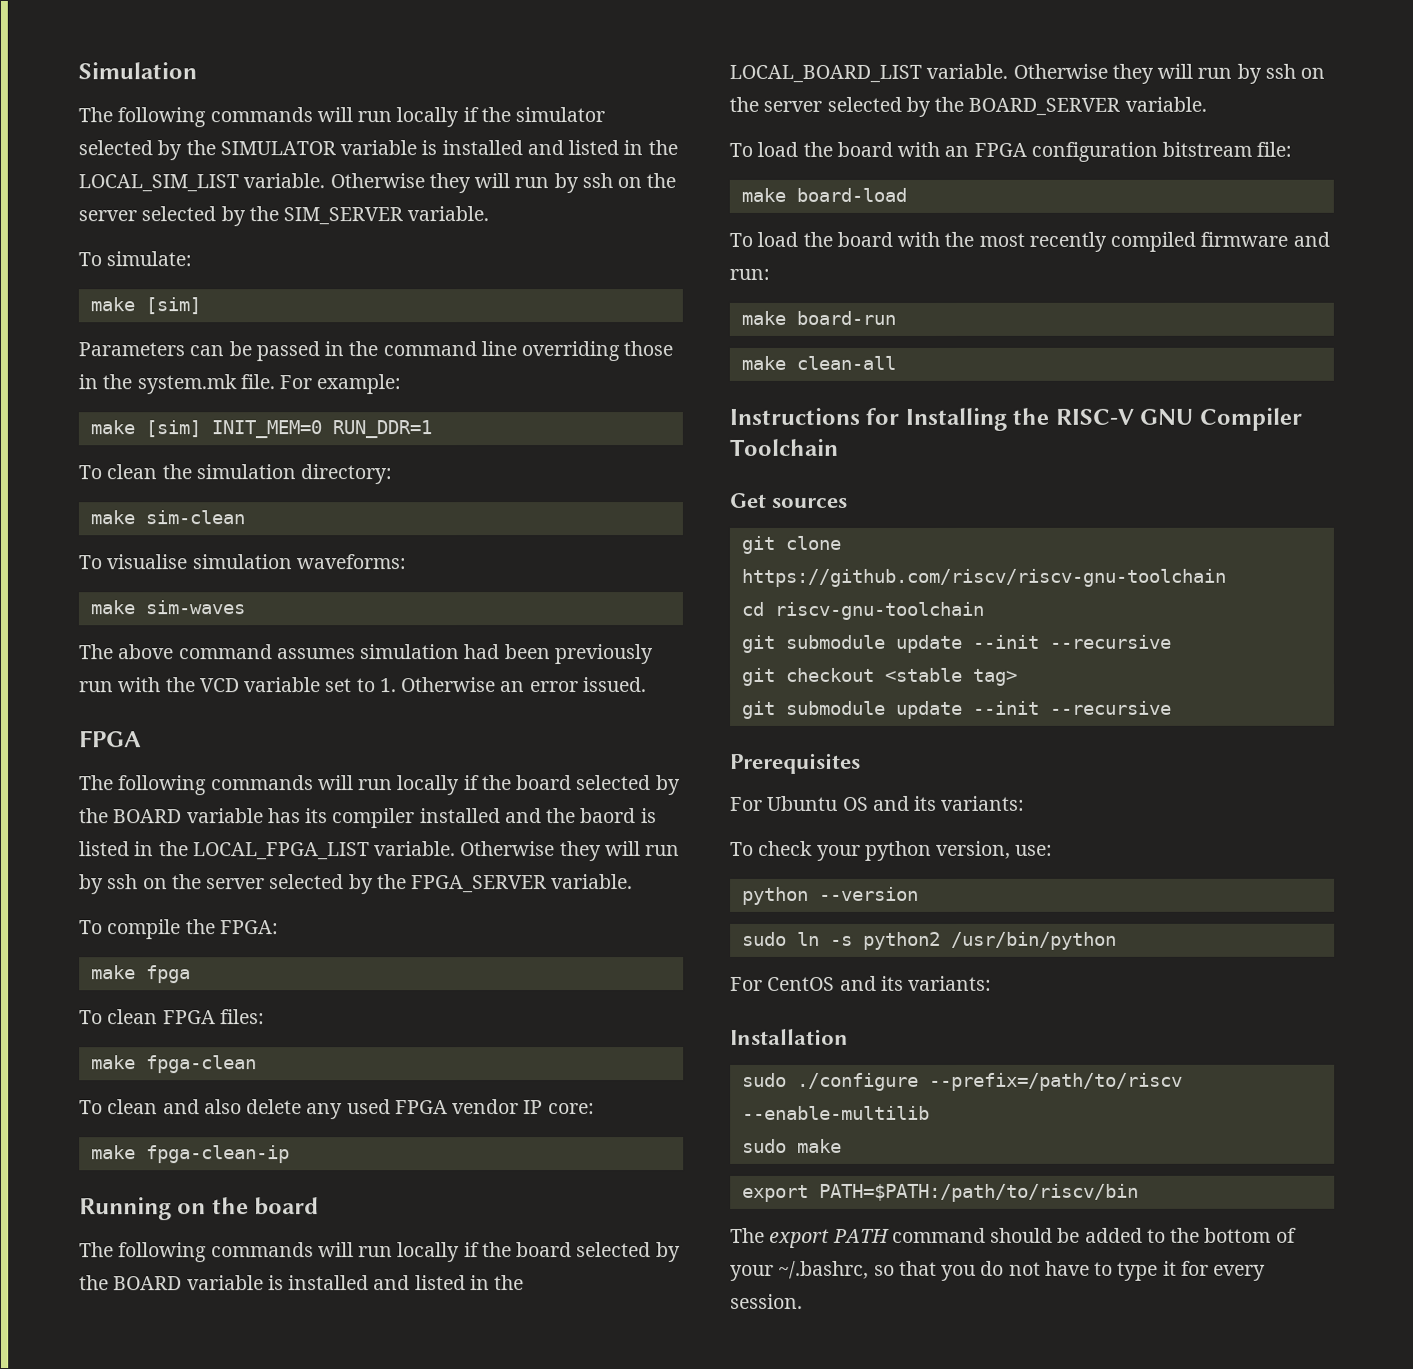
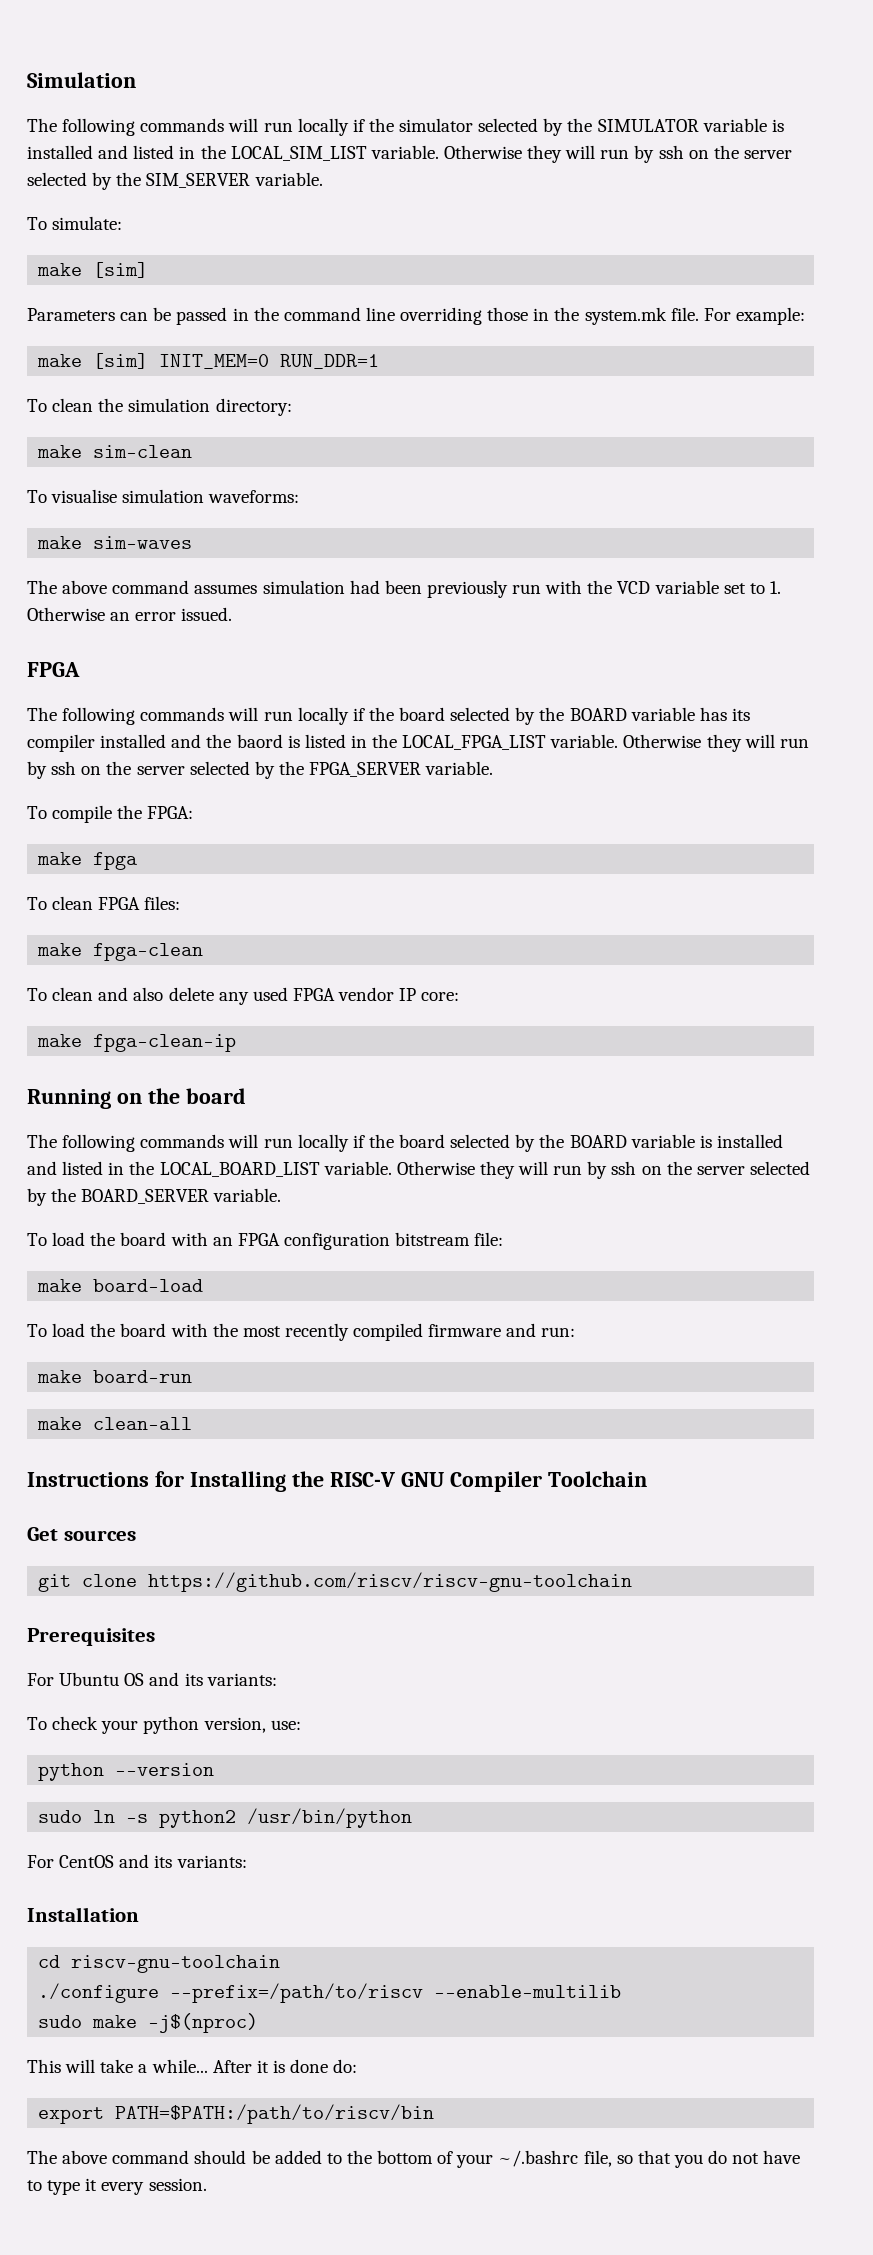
- cd riscv-gnu-toolchain
- git submodule update --init --recursive
- git checkout <stable tag>
- git submodule update --init --recursive
- sudo ./configure --prefix=/path/to/riscv --enable-multilib
+ cd riscv-gnu-toolchain
+ ./configure --prefix=/path/to/riscv --enable-multilib
- sudo make
+ sudo make -j$(nproc)
+ This will take a while... After it is done do:
- The export PATH command should be added to the bottom of your ~/.bashrc, so that you do not have to type it for every session.
+ The above command should be added to the bottom of your ~/.bashrc file, so that you do not have to type it every session.

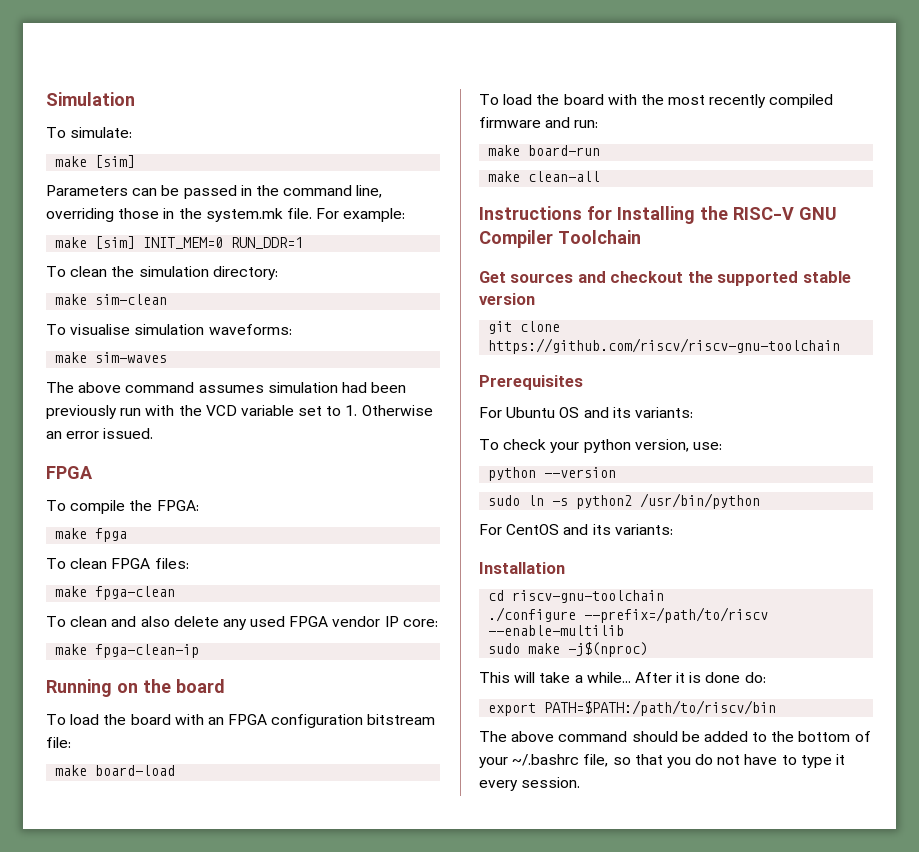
- The following commands will run locally if the simulator selected by the SIMULATOR variable is installed and listed in the LOCAL_SIM_LIST variable. Otherwise they will run by ssh on the server selected by the SIM_SERVER variable.
- Parameters can be passed in the command line overriding those in the system.mk file.
+ Parameters can be passed in the command line, overriding those in the system.mk file.
- The following commands will run locally if the board selected by the BOARD variable has its compiler installed and the baord is listed in the LOCAL_FPGA_LIST variable. Otherwise they will run by ssh on the server selected by the FPGA_SERVER variable.
- The following commands will run locally if the board selected by the BOARD variable is installed and listed in the LOCAL_BOARD_LIST variable. Otherwise they will run by ssh on the server selected by the BOARD_SERVER variable.
- Get sources
+ Get sources and checkout the supported stable version

